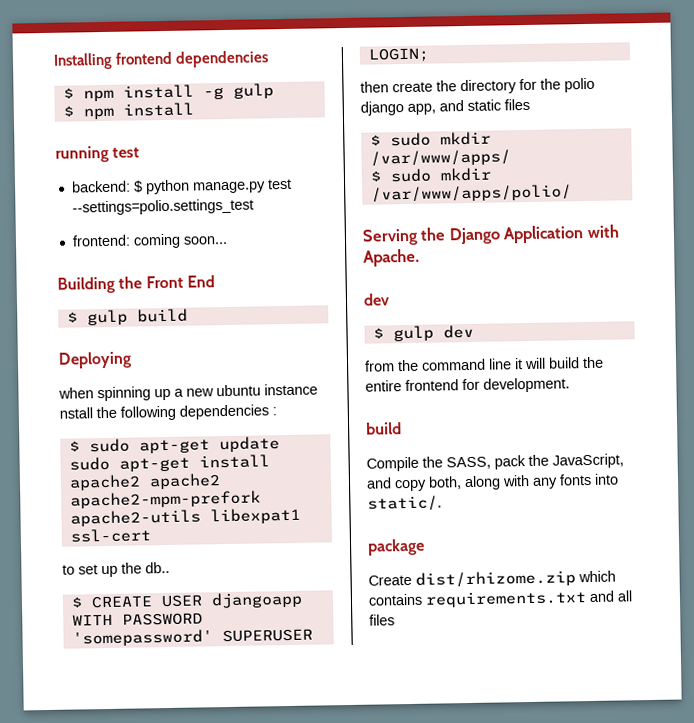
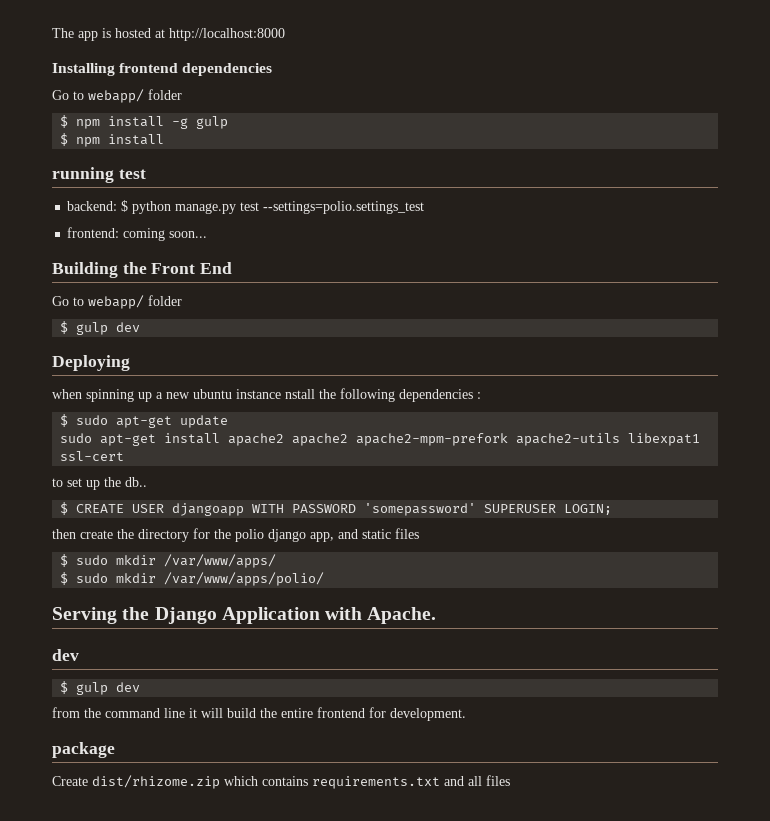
+ The app is hosted at http://localhost:8000
  Installing frontend dependencies
+ Go to webapp/ folder
  Building the Front End
- $ gulp build
+ Go to webapp/ folder
+ $ gulp dev
  from the command line it will build the entire frontend for development.
- build
- Compile the SASS, pack the JavaScript, and copy both, along with any fonts into static/.

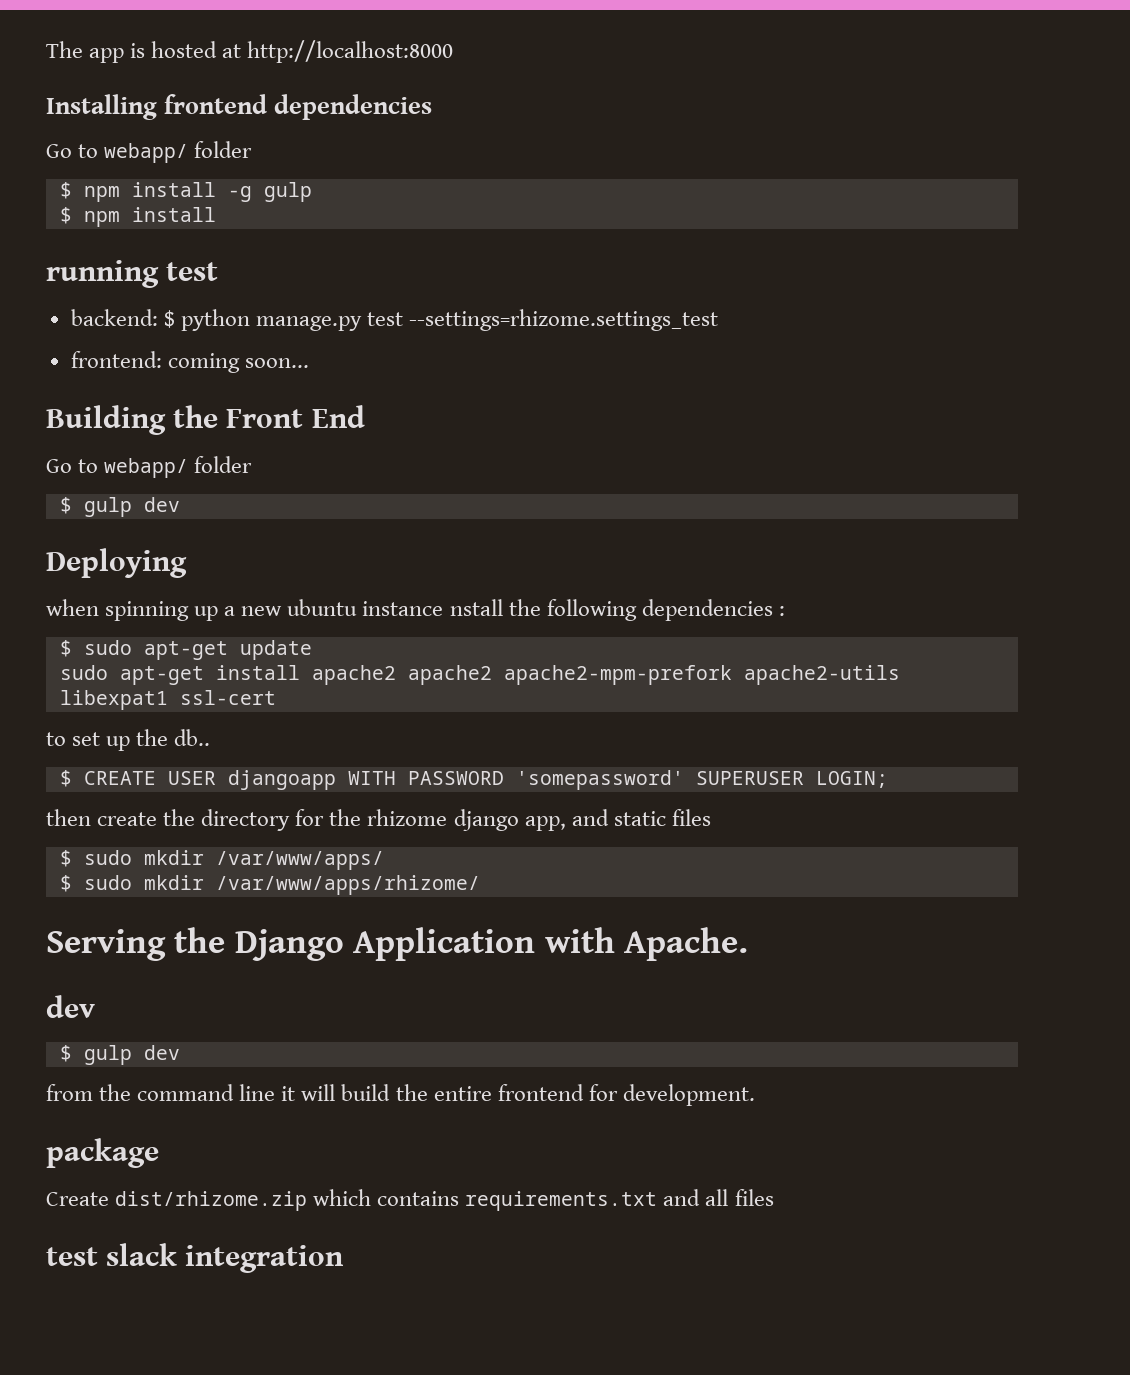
- backend: $ python manage.py test --settings=polio.settings_test
+ backend: $ python manage.py test --settings=rhizome.settings_test
- then create the directory for the polio django app, and static files
+ then create the directory for the rhizome django app, and static files
- $ sudo mkdir /var/www/apps/polio/
+ $ sudo mkdir /var/www/apps/rhizome/
+ test slack integration

